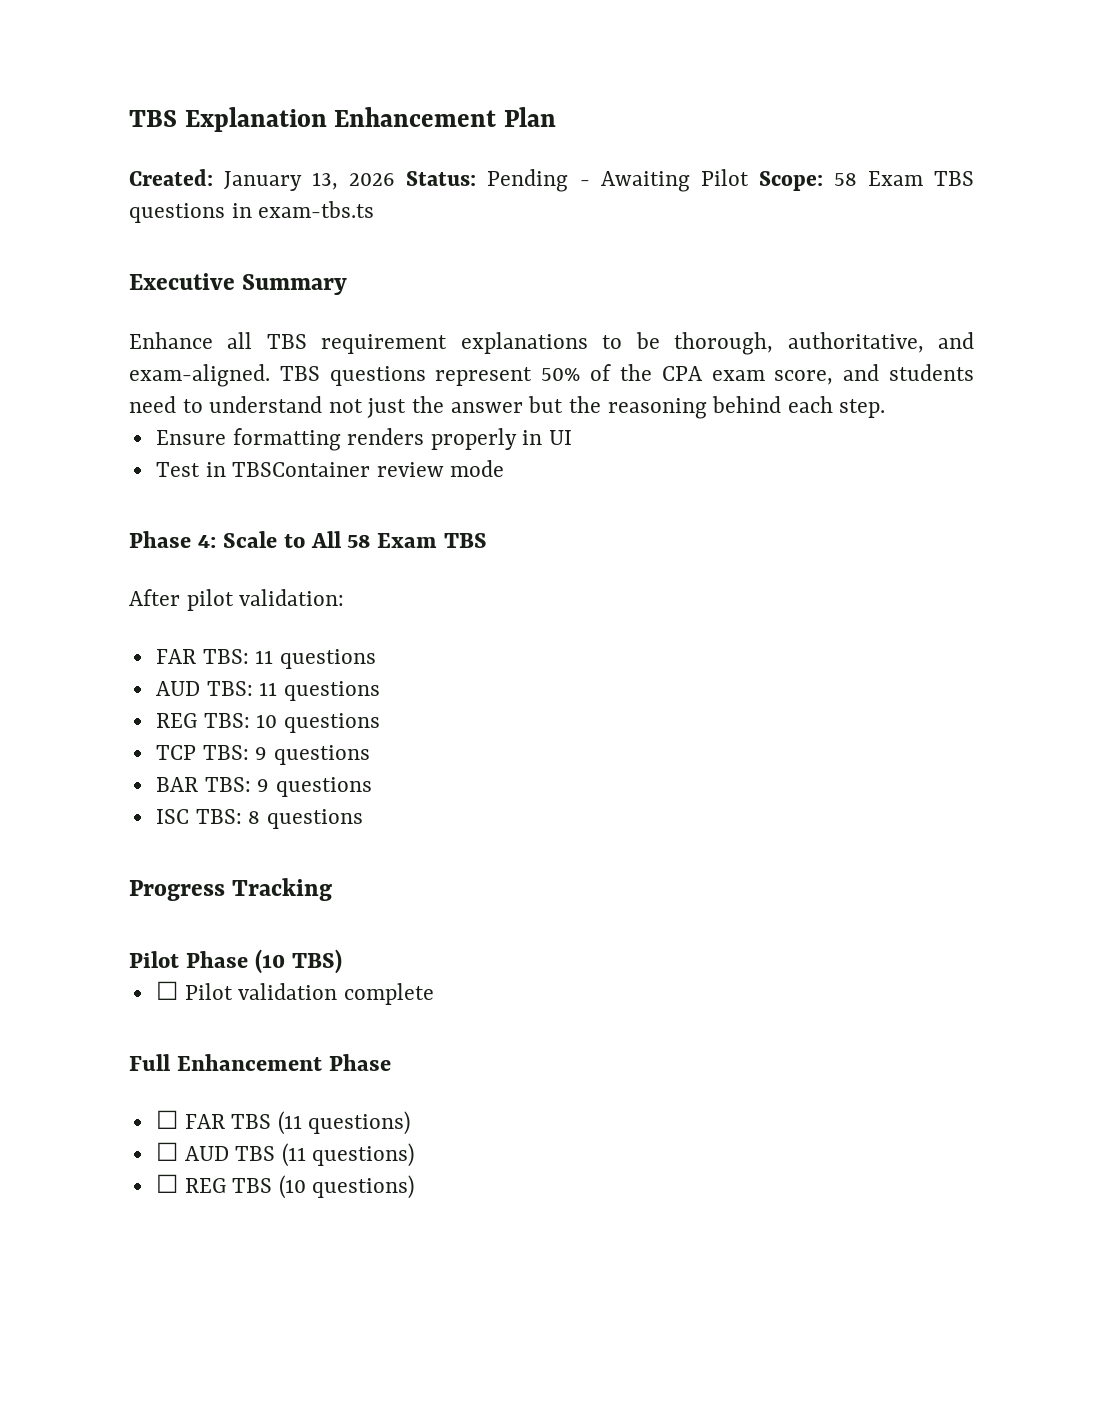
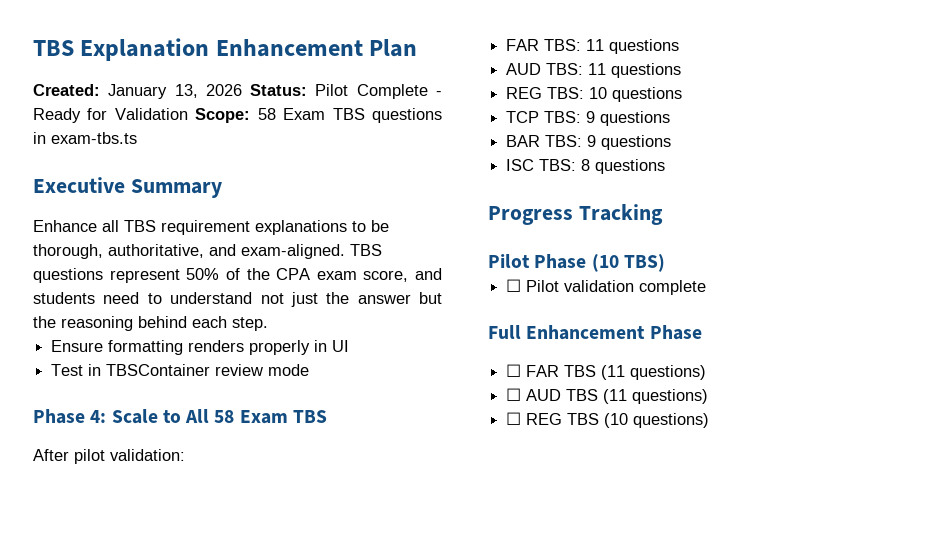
- Created: January 13, 2026 Status: Pending - Awaiting Pilot Scope: 58 Exam TBS questions in exam-tbs.ts
+ Created: January 13, 2026 Status: Pilot Complete - Ready for Validation Scope: 58 Exam TBS questions in exam-tbs.ts

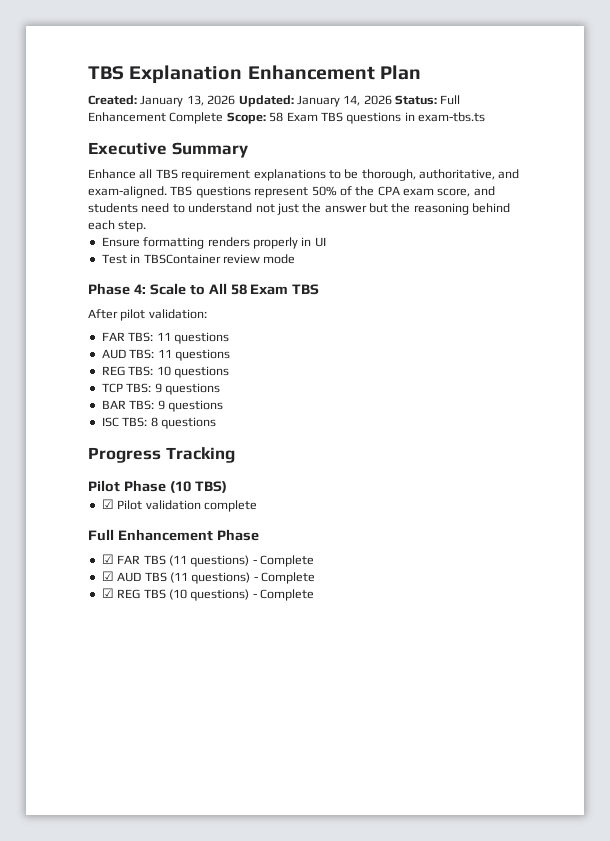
- Created: January 13, 2026 Status: Pilot Complete - Ready for Validation Scope: 58 Exam TBS questions in exam-tbs.ts
+ Created: January 13, 2026 Updated: January 14, 2026 Status: Full Enhancement Complete Scope: 58 Exam TBS questions in exam-tbs.ts
- ☐ Pilot validation complete
+ ☑ Pilot validation complete
- ☐ FAR TBS (11 questions)
- ☐ AUD TBS (11 questions)
- ☐ REG TBS (10 questions)
+ ☑ FAR TBS (11 questions) - Complete
+ ☑ AUD TBS (11 questions) - Complete
+ ☑ REG TBS (10 questions) - Complete

